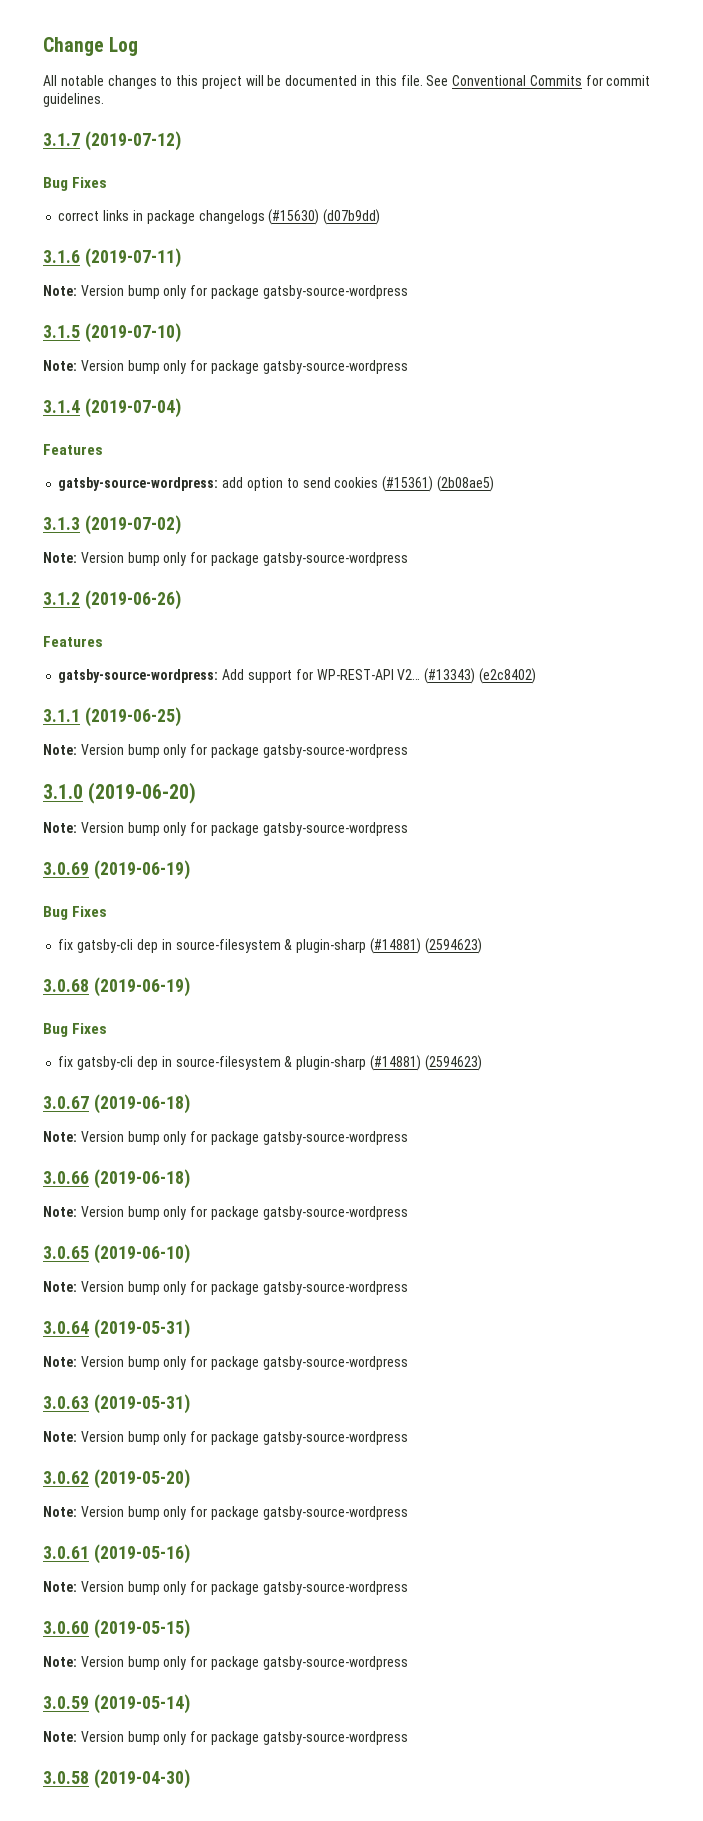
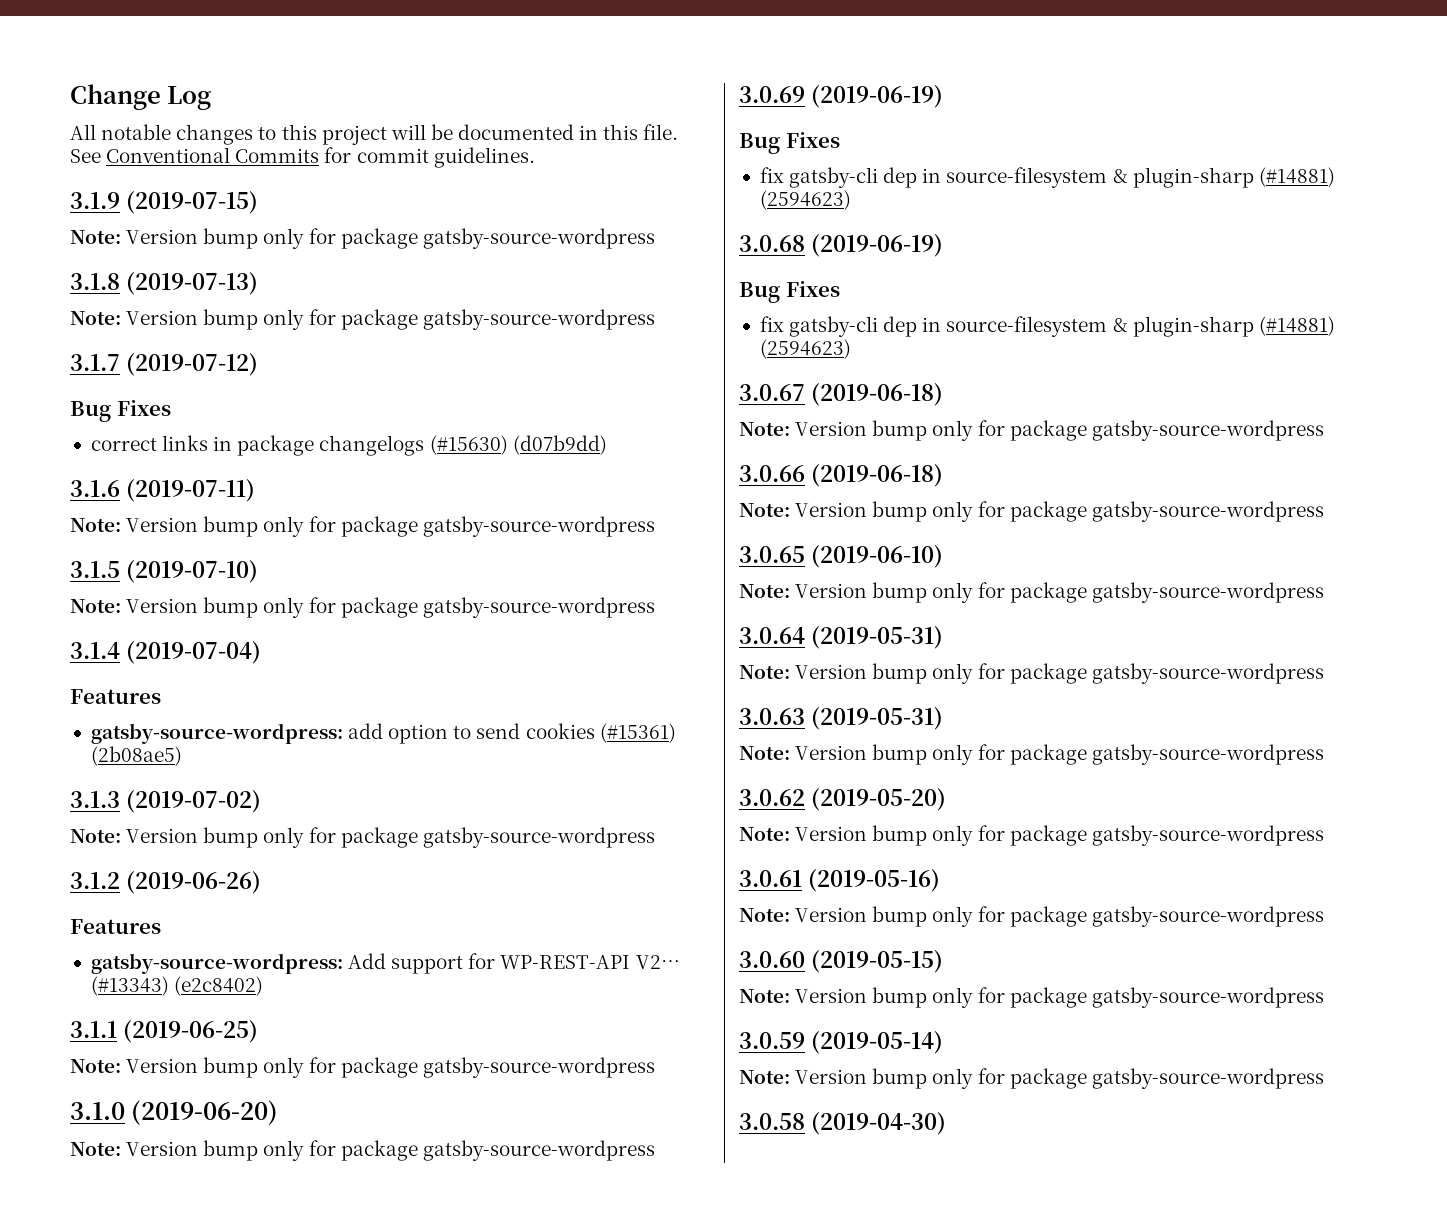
+ 3.1.9 (2019-07-15)
+ Note: Version bump only for package gatsby-source-wordpress
+ 3.1.8 (2019-07-13)
+ Note: Version bump only for package gatsby-source-wordpress

